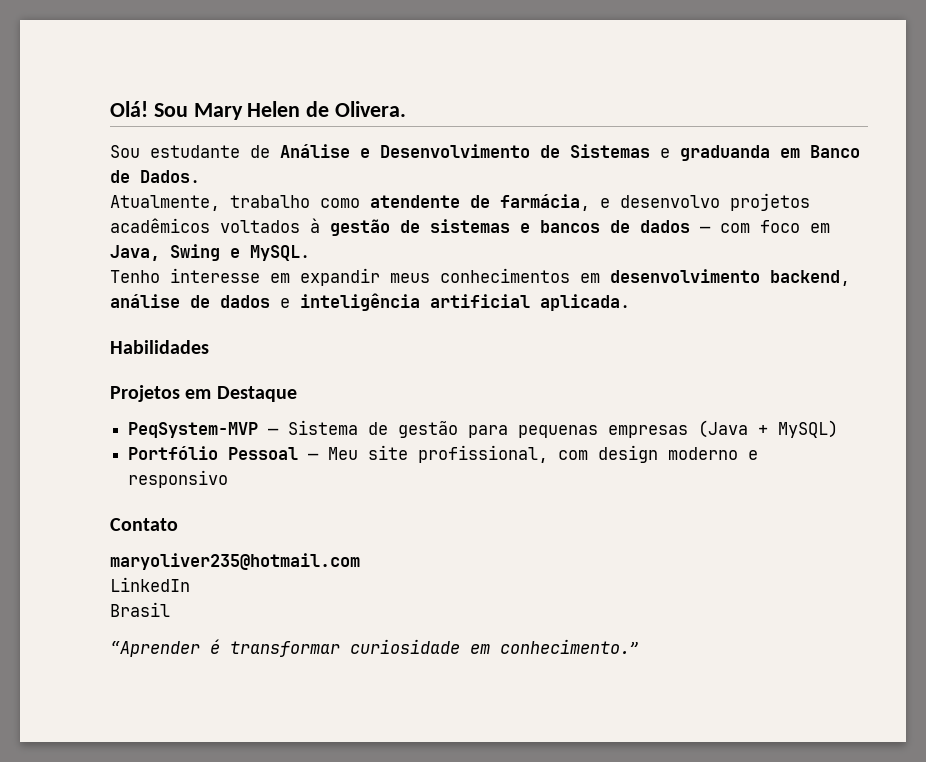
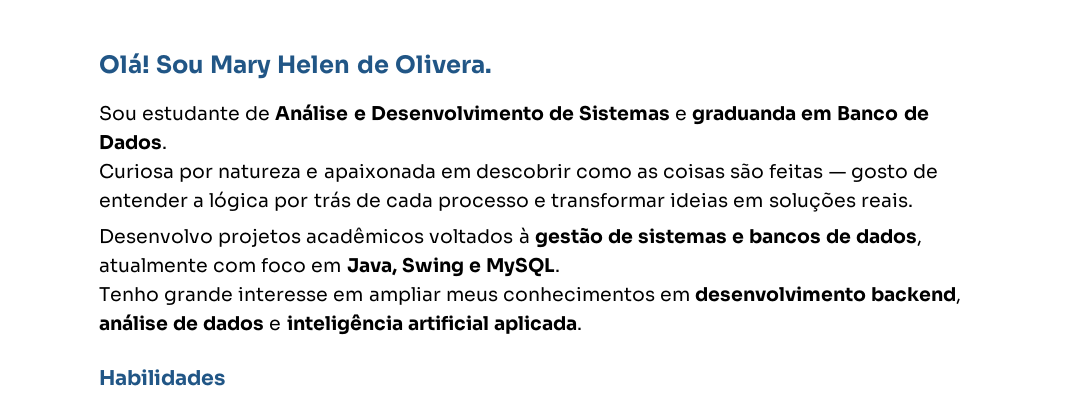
- Atualmente, trabalho como atendente de farmácia, e desenvolvo projetos acadêmicos voltados à gestão de sistemas e bancos de dados — com foco em Java, Swing e MySQL.
+ Curiosa por natureza e apaixonada em descobrir como as coisas são feitas — gosto de entender a lógica por trás de cada processo e transformar ideias em soluções reais.
+ Desenvolvo projetos acadêmicos voltados à gestão de sistemas e bancos de dados, atualmente com foco em Java, Swing e MySQL.
- Tenho interesse em expandir meus conhecimentos em desenvolvimento backend, análise de dados e inteligência artificial aplicada.
+ Tenho grande interesse em ampliar meus conhecimentos em desenvolvimento backend, análise de dados e inteligência artificial aplicada.
- Projetos em Destaque
- PeqSystem-MVP — Sistema de gestão para pequenas empresas (Java + MySQL)
- Portfólio Pessoal — Meu site profissional, com design moderno e responsivo
- Contato
- maryoliver235@hotmail.com
- LinkedIn
- Brasil
- “Aprender é transformar curiosidade em conhecimento.”

